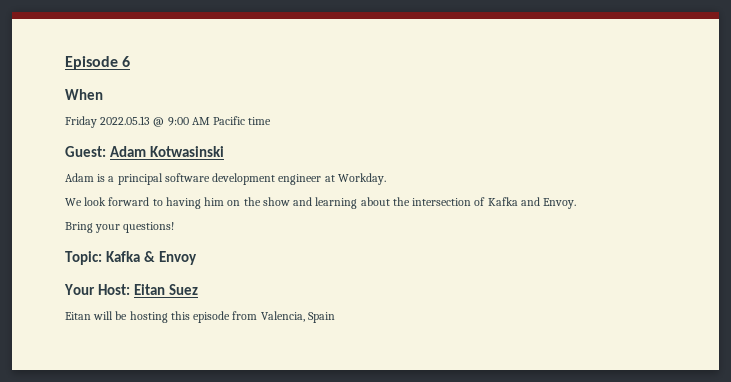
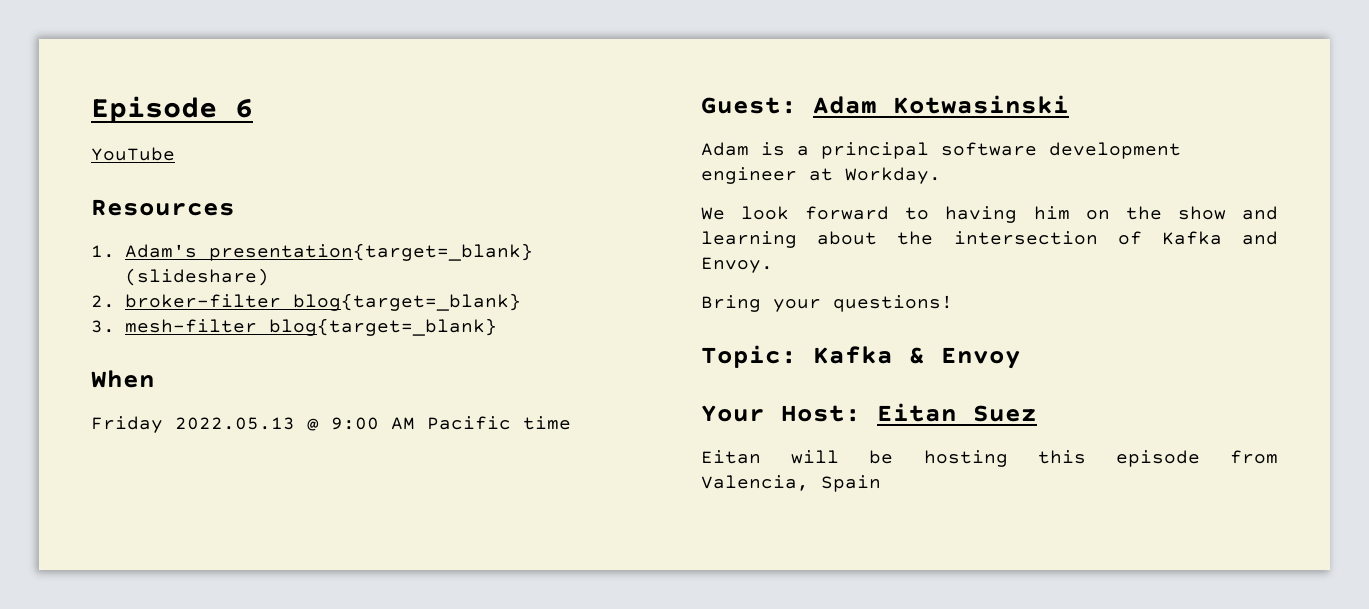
+ YouTube
+ Resources
+ 1. Adam's presentation{target=_blank} (slideshare)
+ 2. broker-filter blog{target=_blank}
+ 3. mesh-filter blog{target=_blank}

